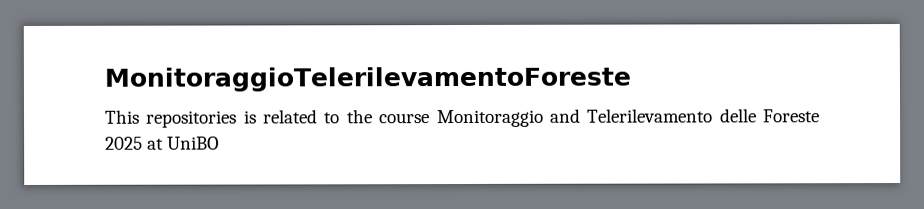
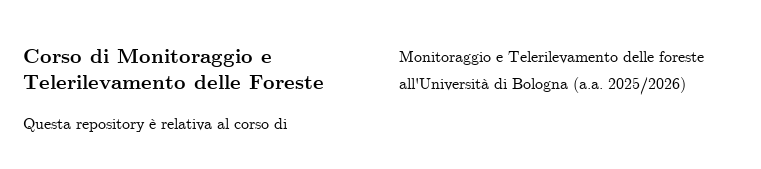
- MonitoraggioTelerilevamentoForeste
- This repositories is related to the course Monitoraggio and Telerilevamento delle Foreste 2025 at UniBO
+ Corso di Monitoraggio e Telerilevamento delle Foreste
+ Questa repository è relativa al corso di Monitoraggio e Telerilevamento delle foreste all'Università di Bologna (a.a. 2025/2026)

